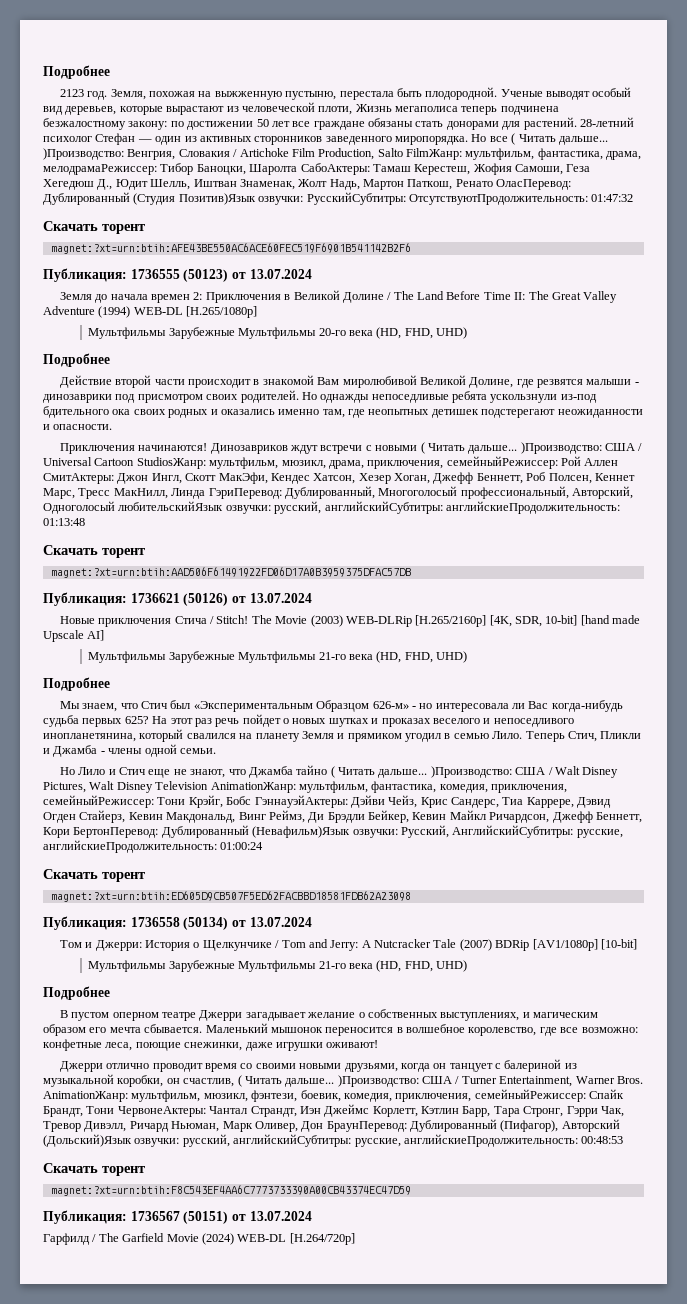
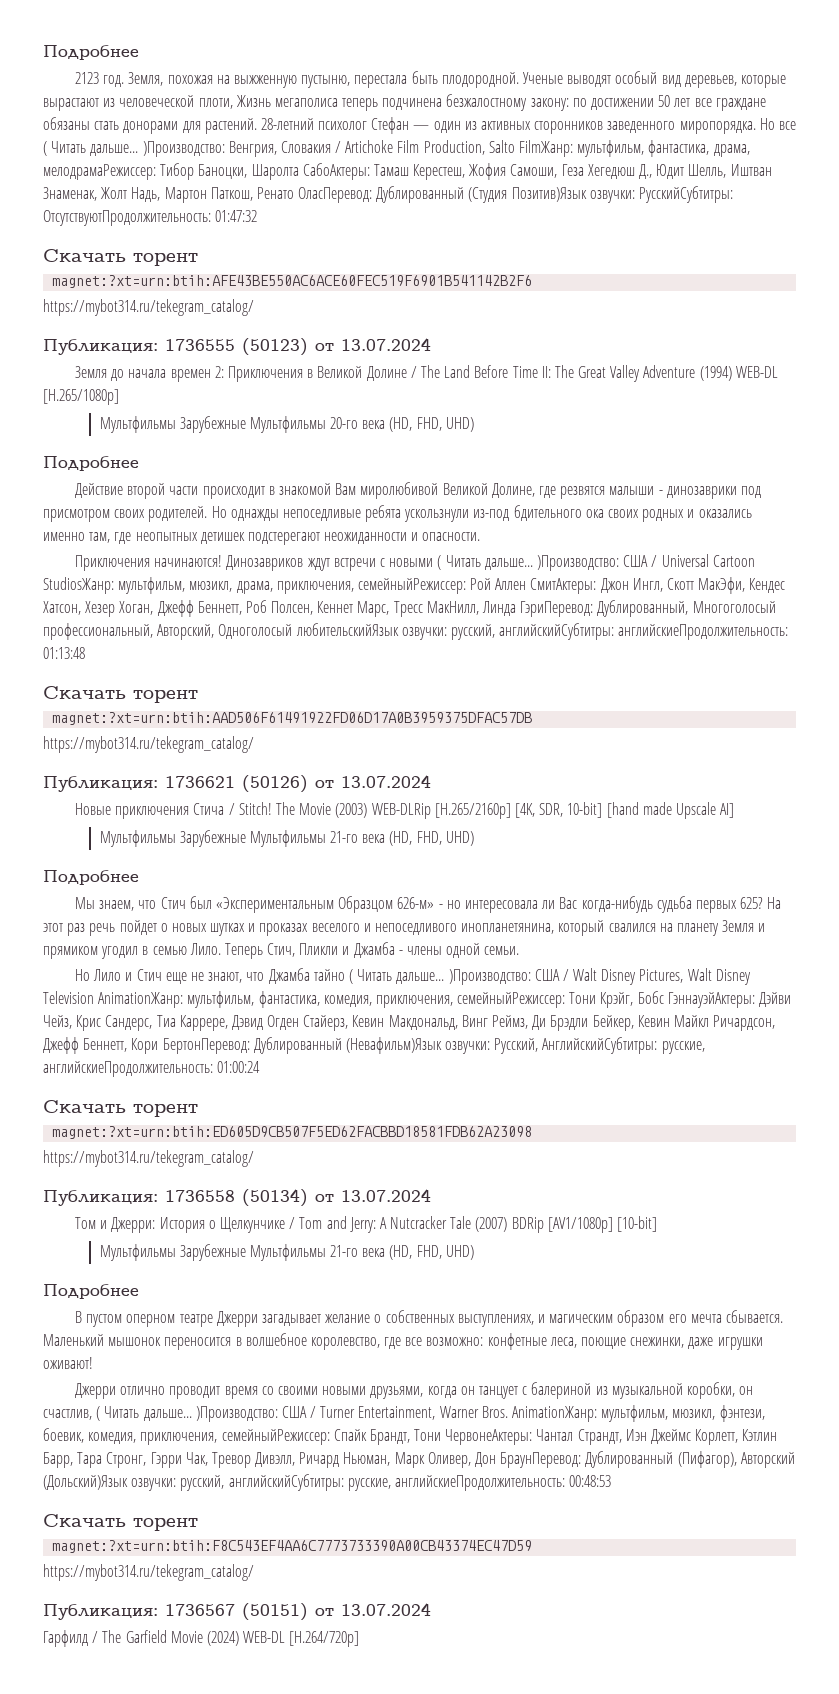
  magnet:?xt=urn:btih:AFE43BE550AC6ACE60FEC519F6901B541142B2F6
+ https://mybot314.ru/tekegram_catalog/
  magnet:?xt=urn:btih:AAD506F61491922FD06D17A0B3959375DFAC57DB
+ https://mybot314.ru/tekegram_catalog/
  magnet:?xt=urn:btih:ED605D9CB507F5ED62FACBBD18581FDB62A23098
+ https://mybot314.ru/tekegram_catalog/
  magnet:?xt=urn:btih:F8C543EF4AA6C7773733390A00CB43374EC47D59
+ https://mybot314.ru/tekegram_catalog/

